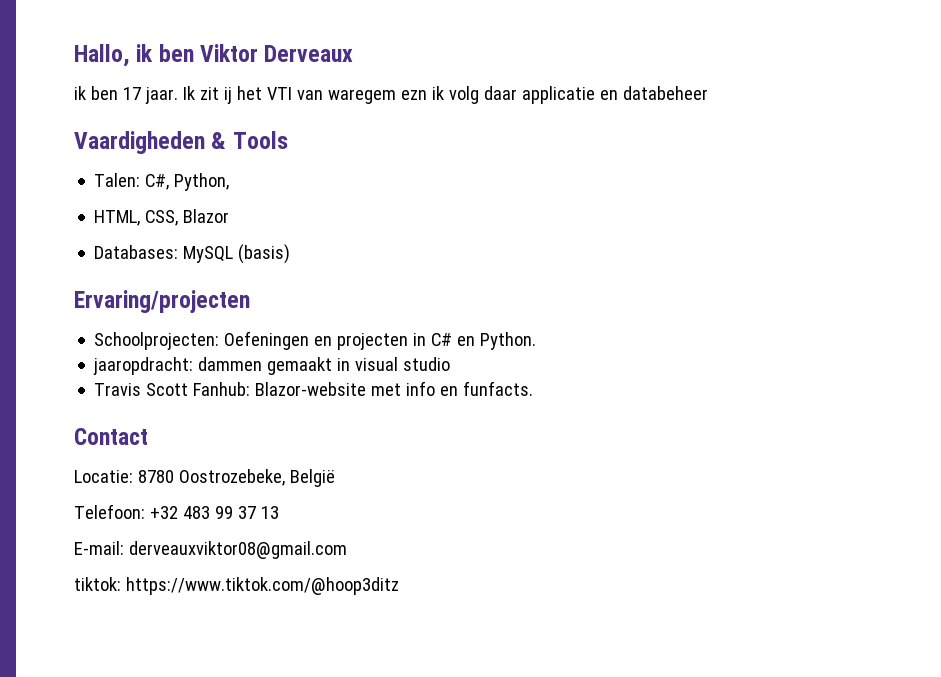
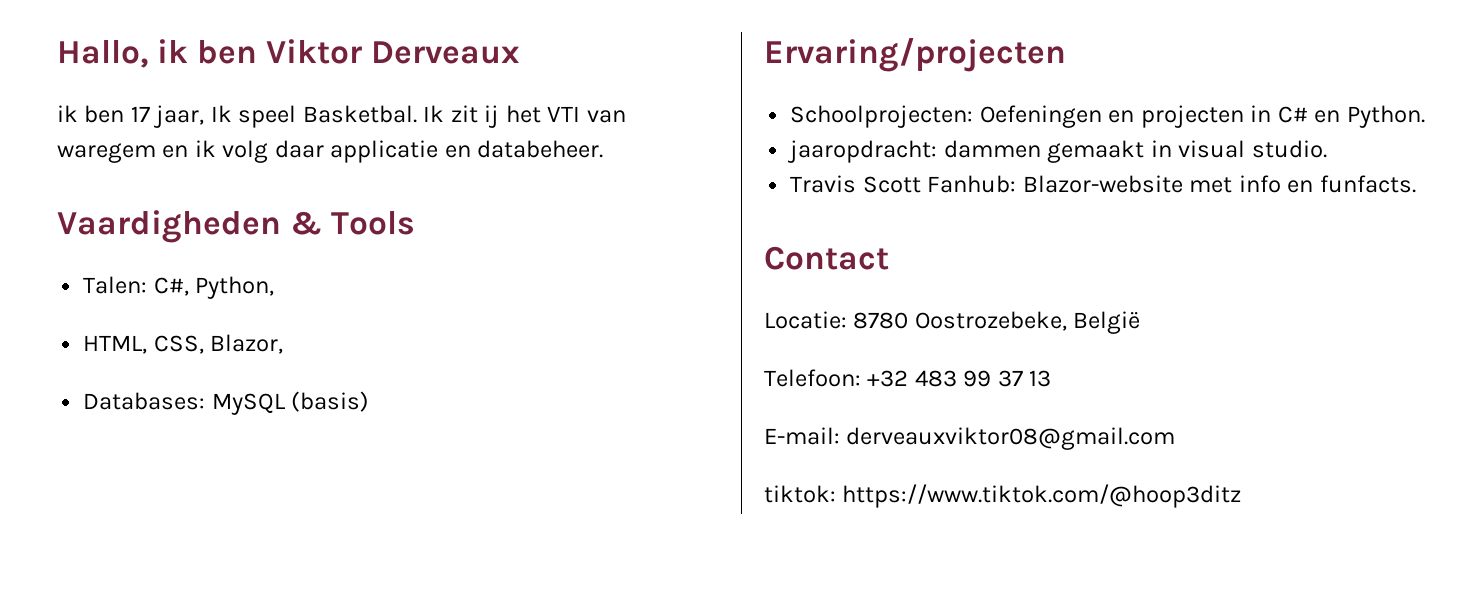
- ik ben 17 jaar.
+ ik ben 17 jaar, Ik speel Basketbal.
- Ik zit ij het VTI van waregem ezn ik volg daar applicatie en databeheer
+ Ik zit ij het VTI van waregem en ik volg daar applicatie en databeheer.
- HTML, CSS, Blazor
+ HTML, CSS, Blazor,
- jaaropdracht: dammen gemaakt in visual studio
+ jaaropdracht: dammen gemaakt in visual studio.

